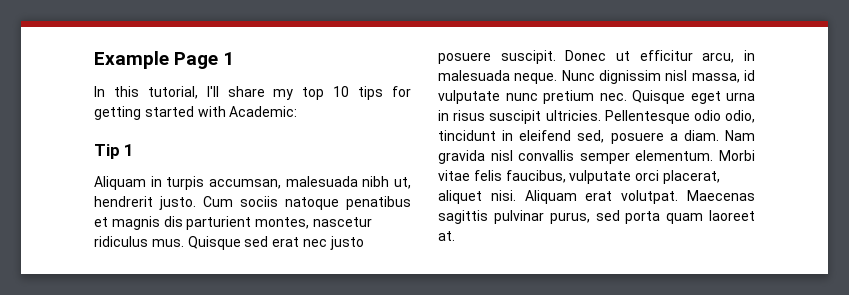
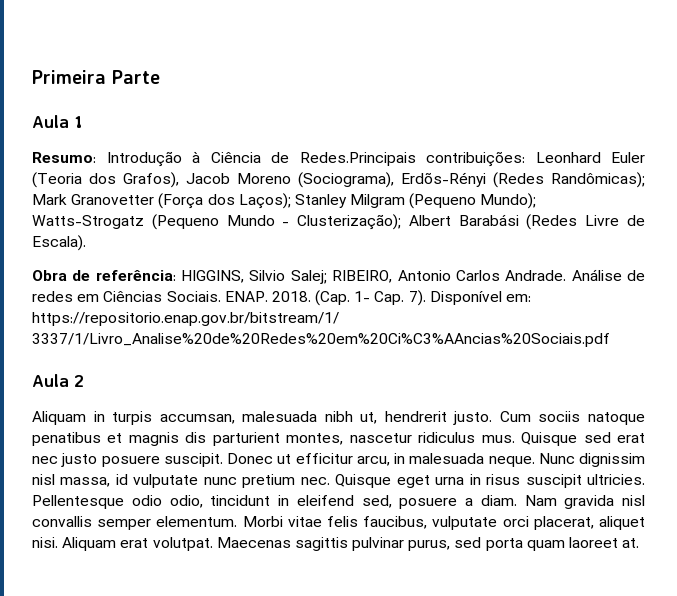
- Example Page 1
- In this tutorial, I'll share my top 10 tips for getting started with Academic:
- Tip 1
+ Primeira Parte
+ Aula 1
+ Resumo: Introdução à Ciência de Redes.Principais contribuições: Leonhard Euler (Teoria dos Grafos), Jacob Moreno (Sociograma), Erdõs-Rényi (Redes Randômicas); Mark Granovetter (Força dos Laços); Stanley Milgram (Pequeno Mundo); Watts-Strogatz (Pequeno Mundo - Clusterização); Albert Barabási (Redes Livre de Escala).
+ Obra de referência: HIGGINS, Silvio Salej; RIBEIRO, Antonio Carlos Andrade. Análise de redes em Ciências Sociais. ENAP. 2018. (Cap. 1- Cap. 7). Disponível em: https://repositorio.enap.gov.br/bitstream/1/ 3337/1/Livro_Analise%20de%20Redes%20em%20Ci%C3%AAncias%20Sociais.pdf
+ Aula 2

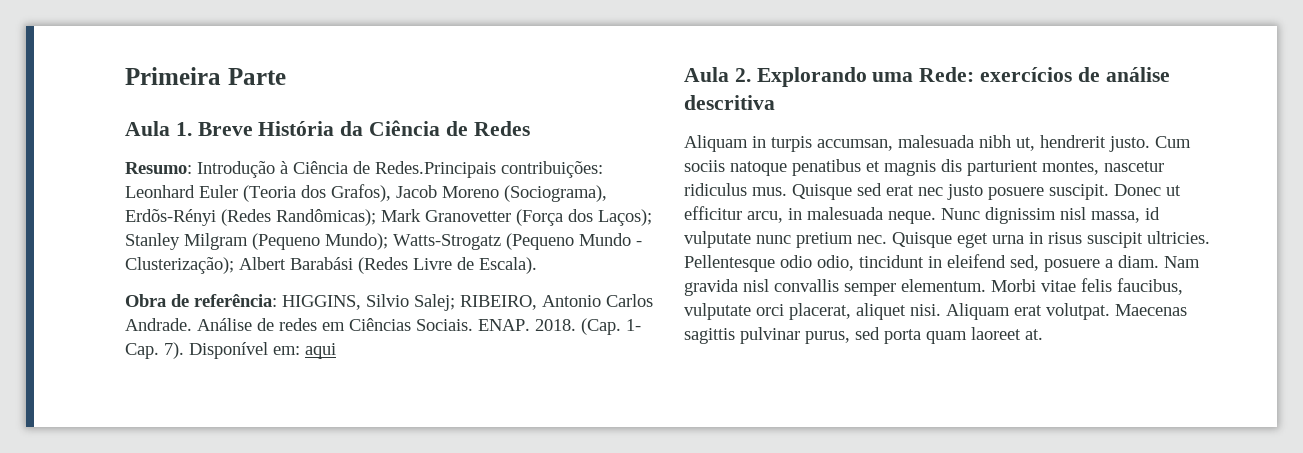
- Aula 1
+ Aula 1. Breve História da Ciência de Redes
- Disponível em: https://repositorio.enap.gov.br/bitstream/1/ 3337/1/Livro_Analise%20de%20Redes%20em%20Ci%C3%AAncias%20Sociais.pdf
- Aula 2
+ Disponível em: aqui
+ Aula 2. Explorando uma Rede: exercícios de análise descritiva

